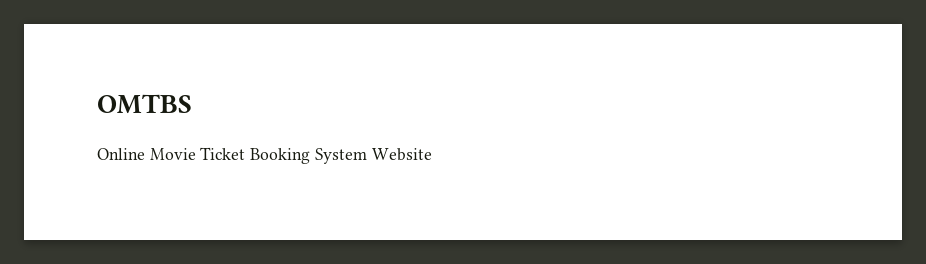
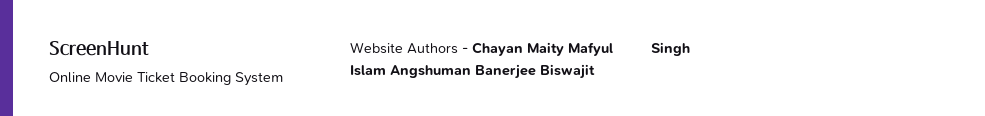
- OMTBS
+ ScreenHunt
- Online Movie Ticket Booking System Website
+ Online Movie Ticket Booking System Website Authors - Chayan Maity Mafyul Islam Angshuman Banerjee Biswajit Singh

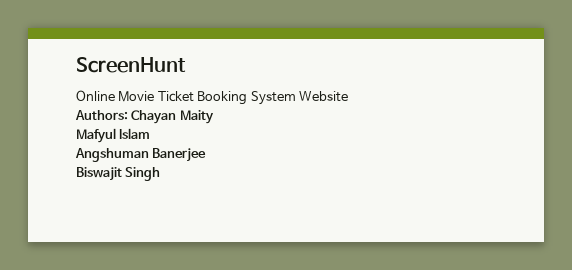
- Online Movie Ticket Booking System Website Authors - Chayan Maity Mafyul Islam Angshuman Banerjee Biswajit Singh
+ Online Movie Ticket Booking System Website
+ Authors: Chayan Maity
+ Mafyul Islam
+ Angshuman Banerjee
+ Biswajit Singh

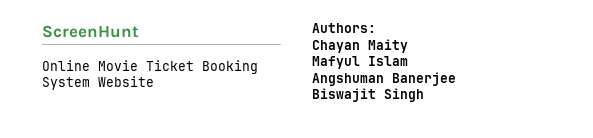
- Authors: Chayan Maity
+ Authors:
+ Chayan Maity

